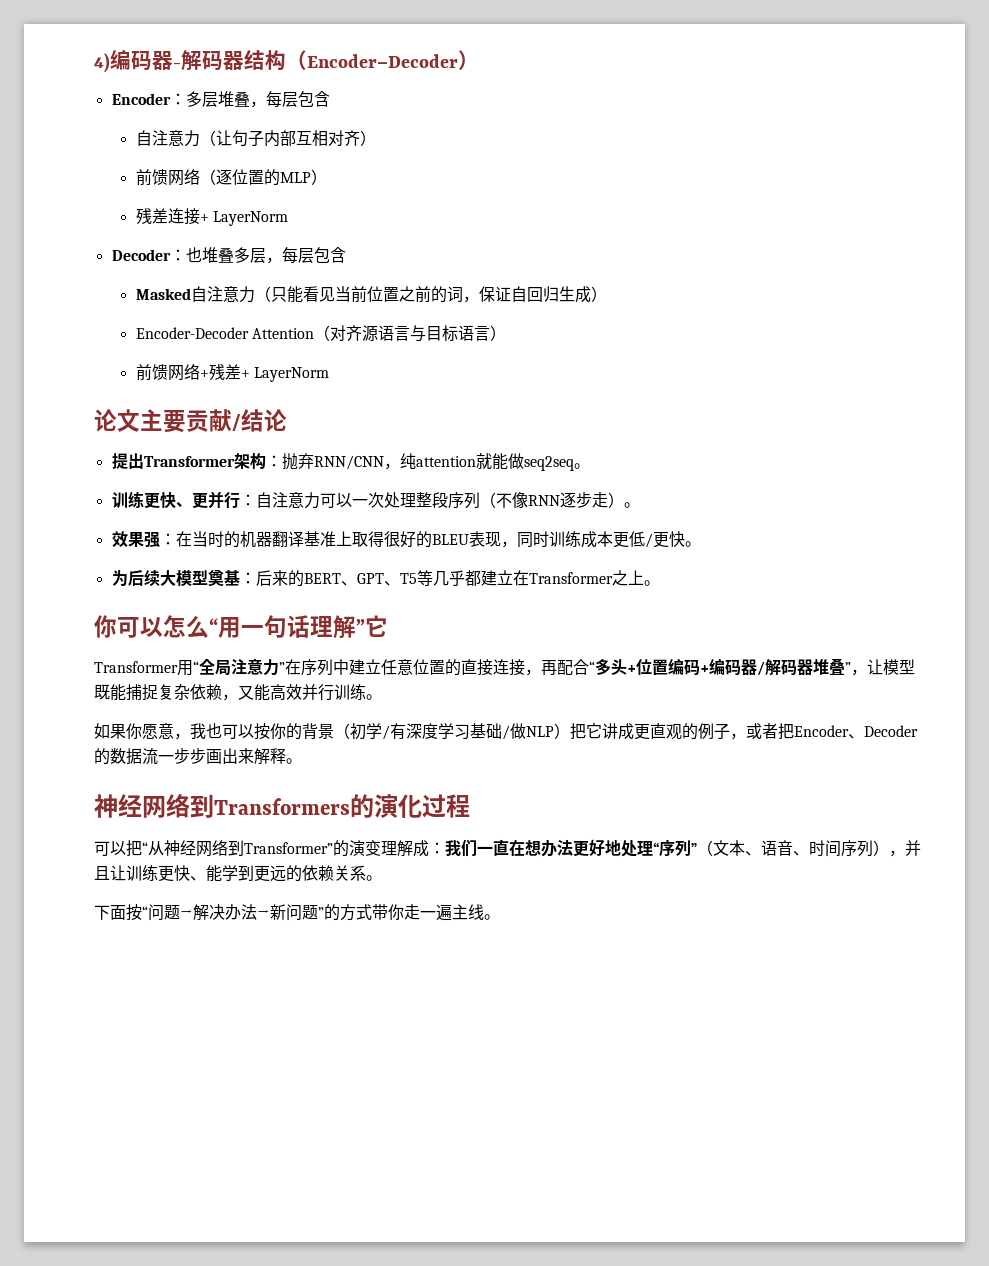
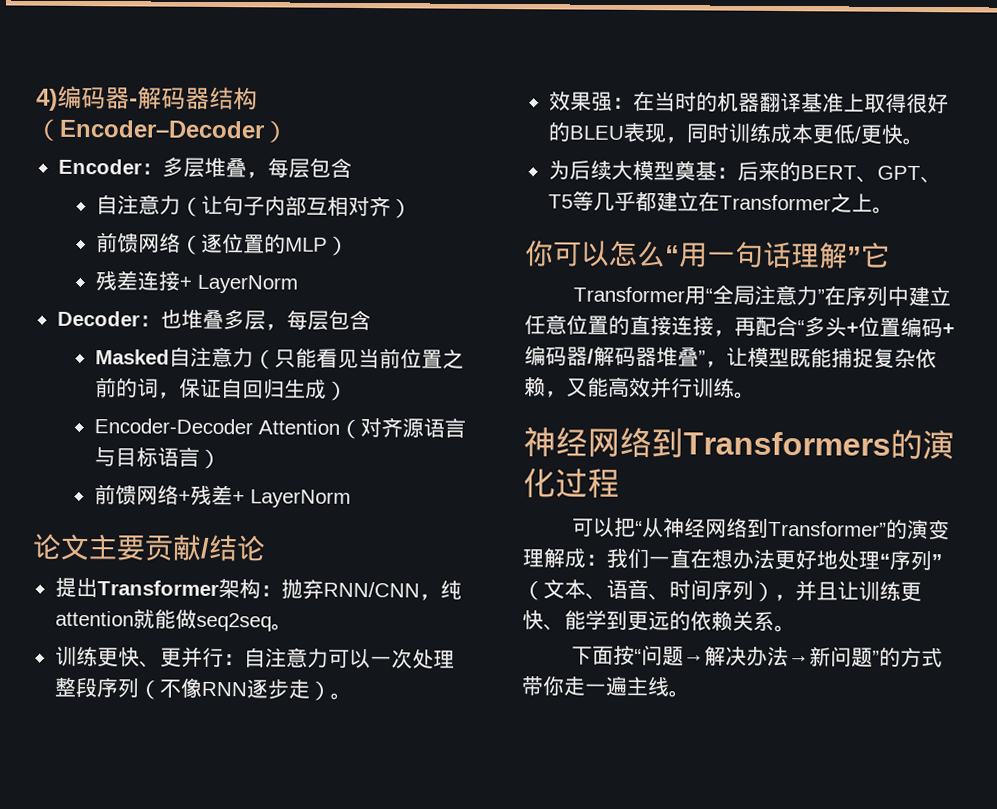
- 如果你愿意，我也可以按你的背景（初学/有深度学习基础/做NLP）把它讲成更直观的例子，或者把Encoder、Decoder的数据流一步步画出来解释。

